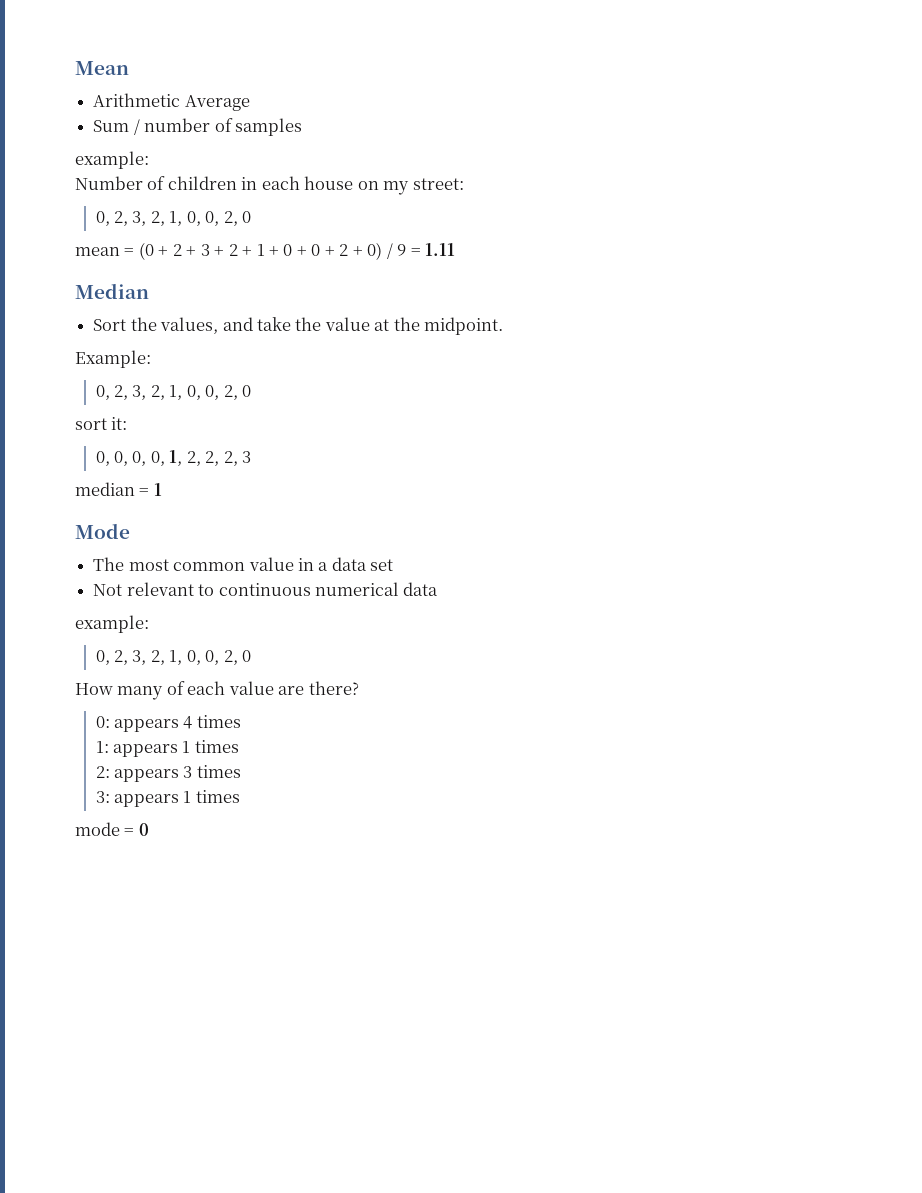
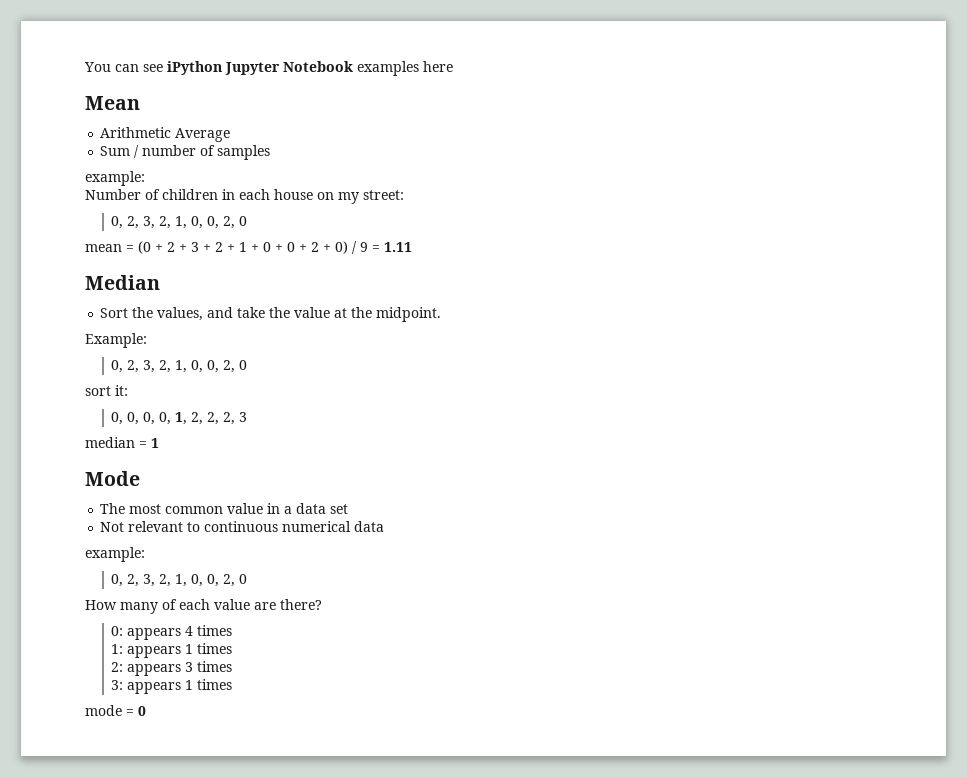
+ You can see iPython Jupyter Notebook examples here

